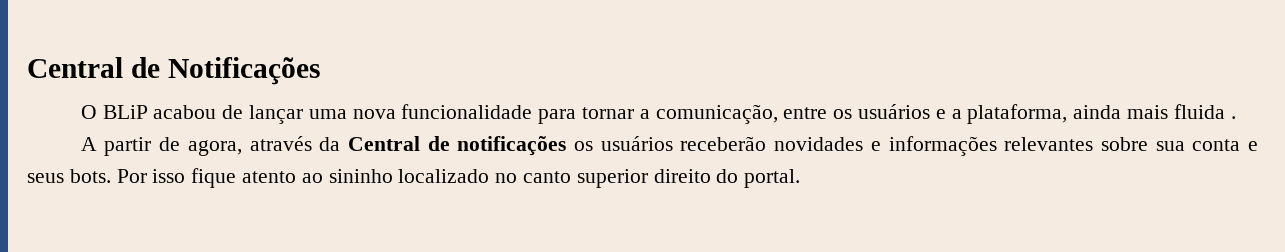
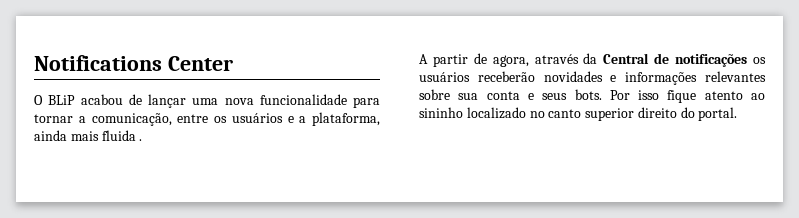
- Central de Notificações
+ Notifications Center

